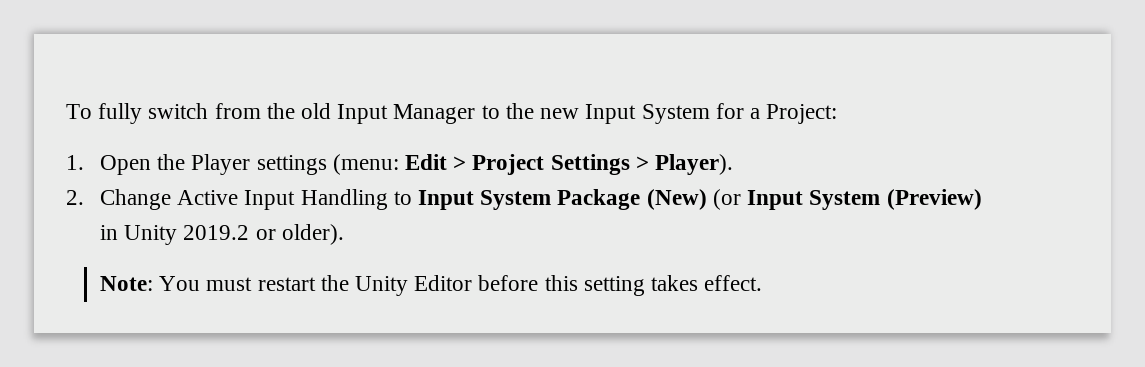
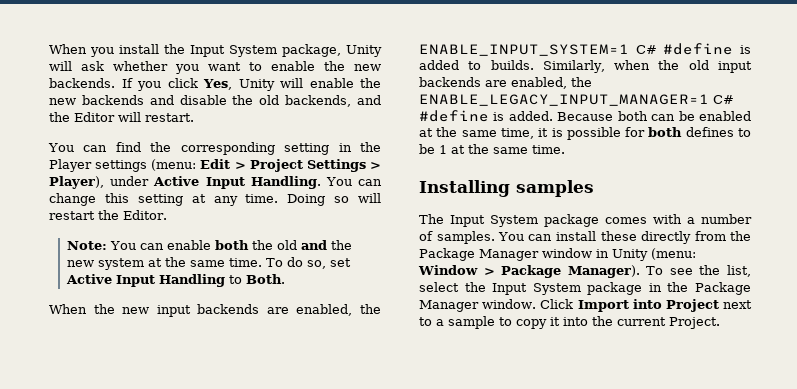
- To fully switch from the old Input Manager to the new Input System for a Project:
- 1. Open the Player settings (menu: Edit > Project Settings > Player).
- 2. Change Active Input Handling to Input System Package (New) (or Input System (Preview) in Unity 2019.2 or older).
- Note: You must restart the Unity Editor before this setting takes effect.
+ When you install the Input System package, Unity will ask whether you want to enable the new backends. If you click Yes, Unity will enable the new backends and disable the old backends, and the Editor will restart.
+ You can find the corresponding setting in the Player settings (menu: Edit > Project Settings > Player), under Active Input Handling. You can change this setting at any time. Doing so will restart the Editor.
+ Note: You can enable both the old and the new system at the same time. To do so, set Active Input Handling to Both.
+ When the new input backends are enabled, the ENABLE_INPUT_SYSTEM=1 C# #define is added to builds. Similarly, when the old input backends are enabled, the ENABLE_LEGACY_INPUT_MANAGER=1 C# #define is added. Because both can be enabled at the same time, it is possible for both defines to be 1 at the same time.
+ Installing samples
+ The Input System package comes with a number of samples. You can install these directly from the Package Manager window in Unity (menu: Window > Package Manager). To see the list, select the Input System package in the Package Manager window. Click Import into Project next to a sample to copy it into the current Project.

